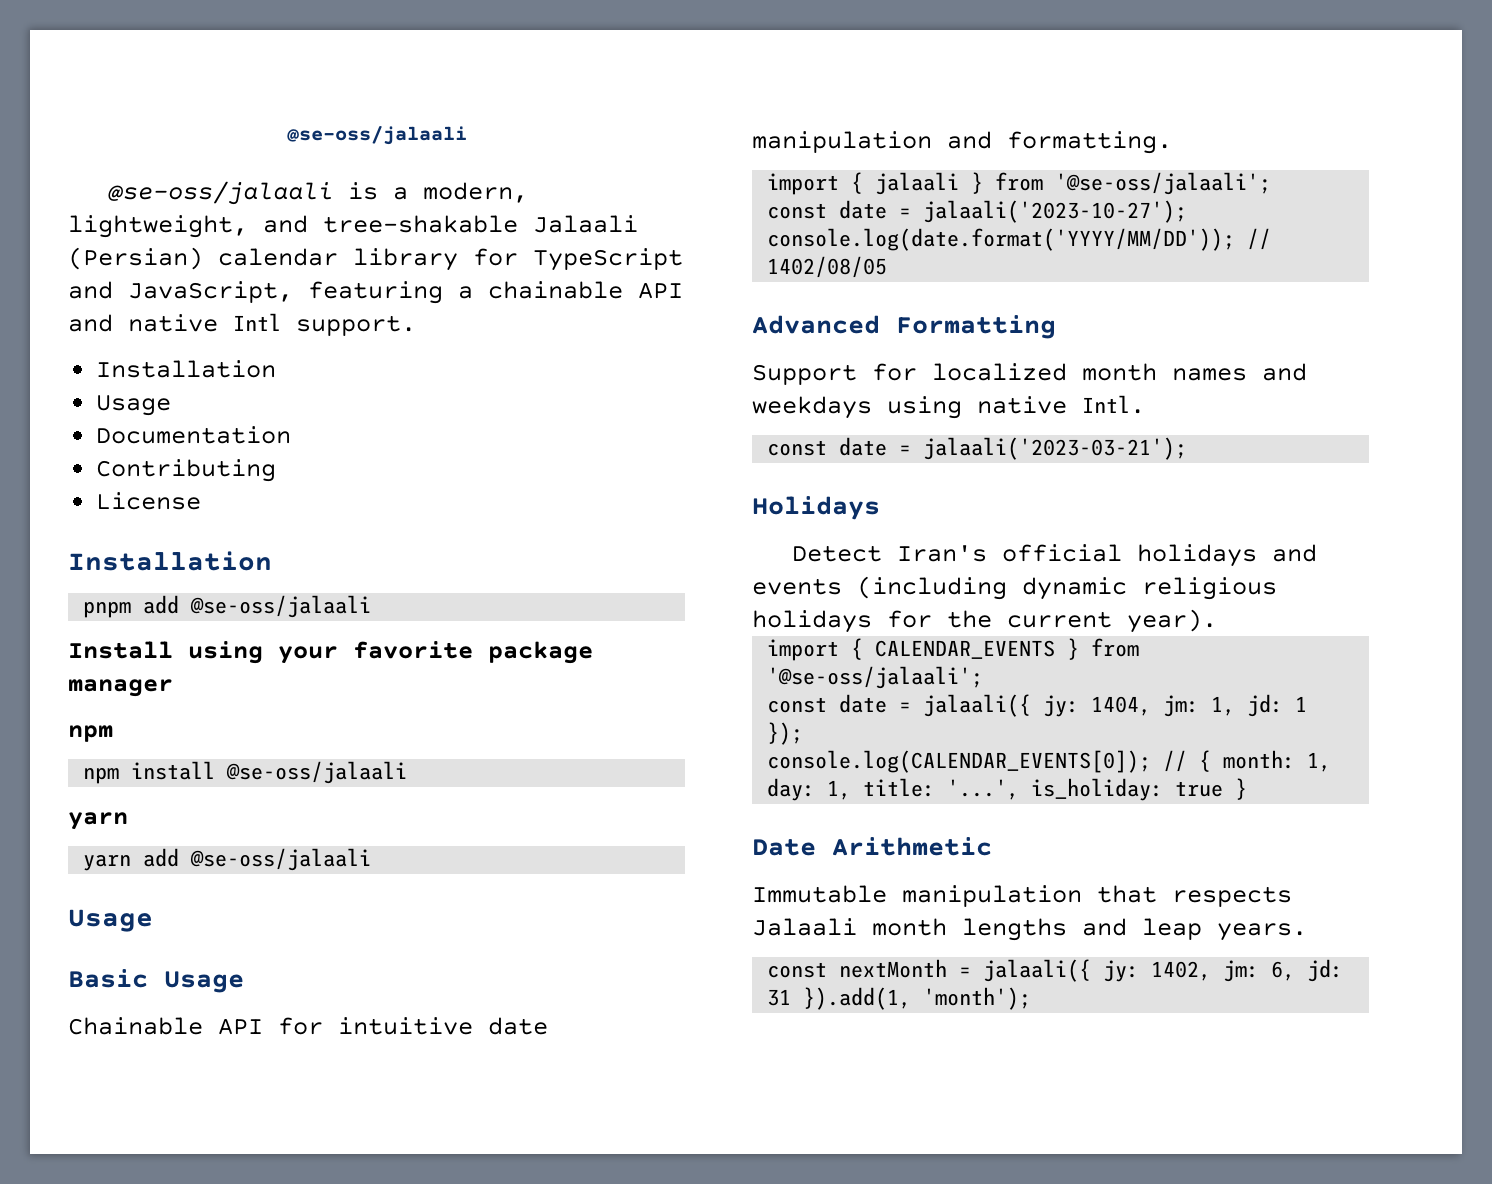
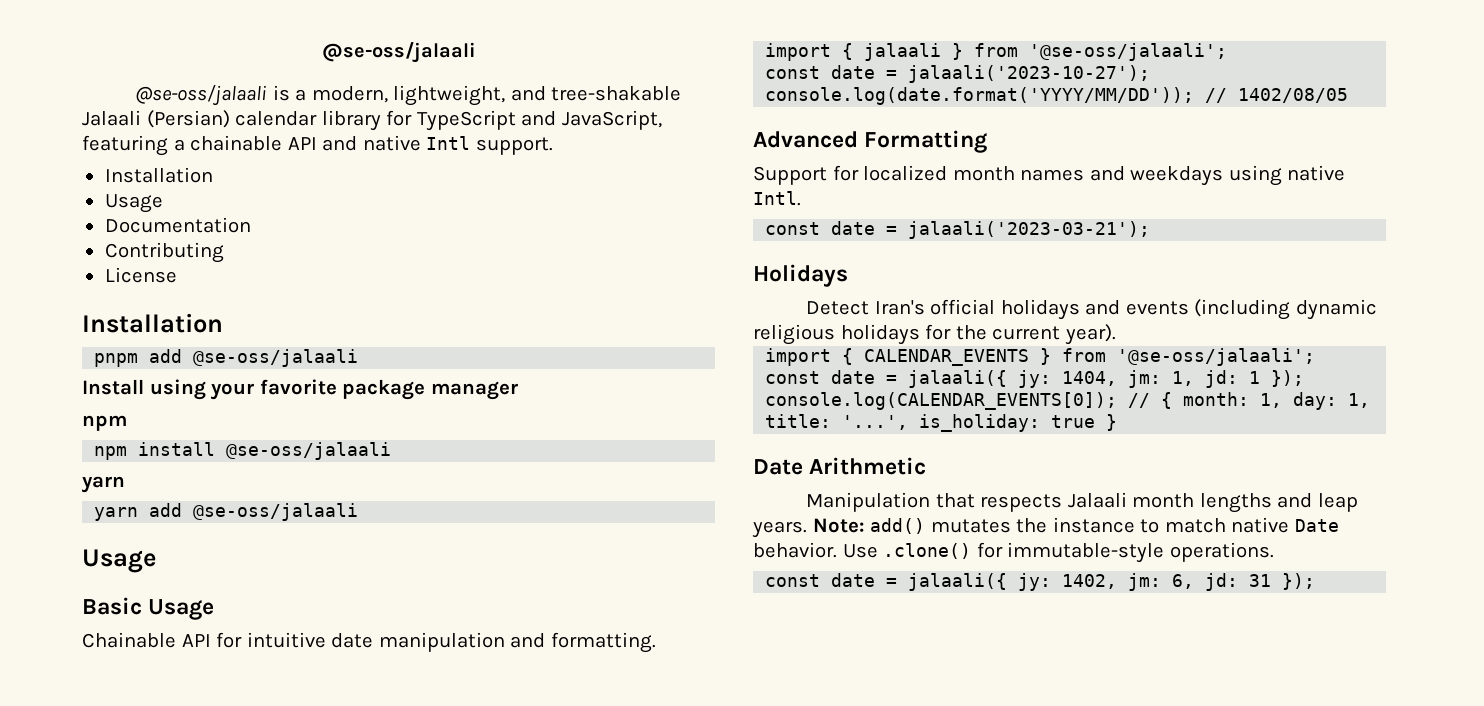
- Immutable manipulation that respects Jalaali month lengths and leap years.
- const nextMonth = jalaali({ jy: 1402, jm: 6, jd: 31 }).add(1, 'month');
+ Manipulation that respects Jalaali month lengths and leap years. Note: add() mutates the instance to match native Date behavior. Use .clone() for immutable-style operations.
+ const date = jalaali({ jy: 1402, jm: 6, jd: 31 });

